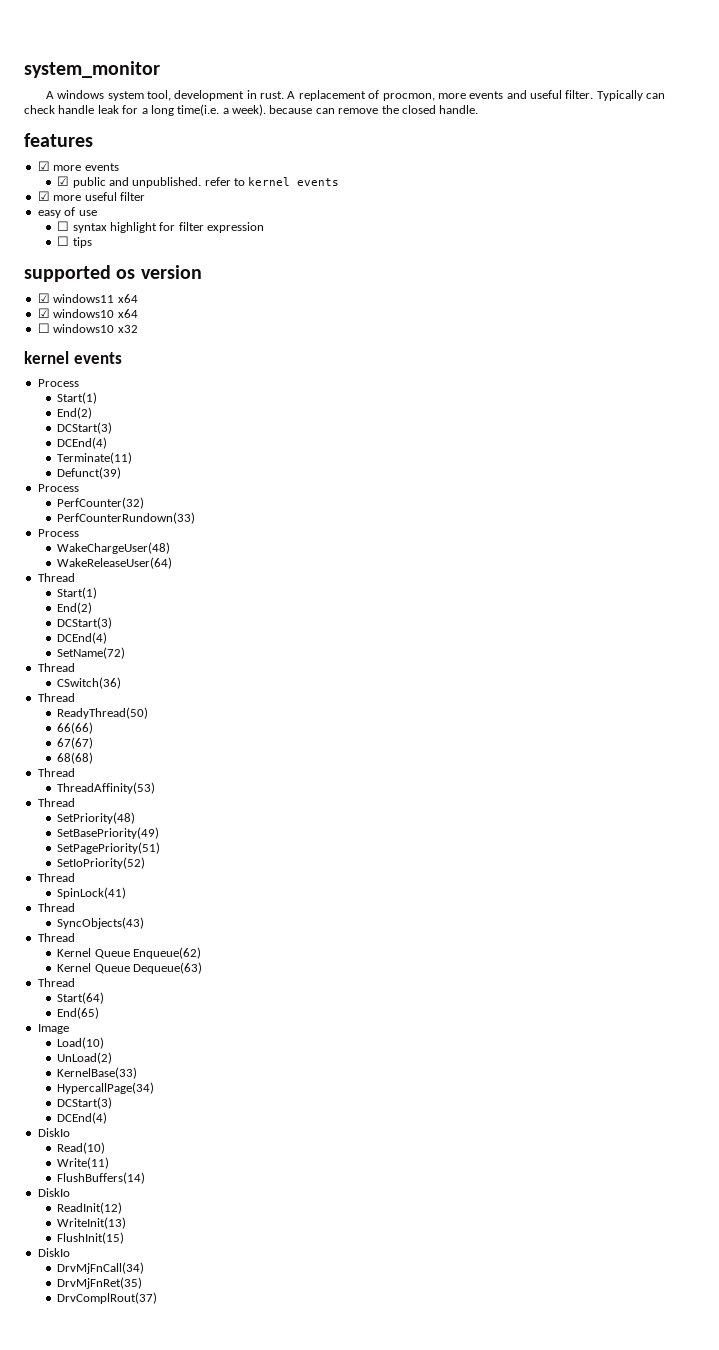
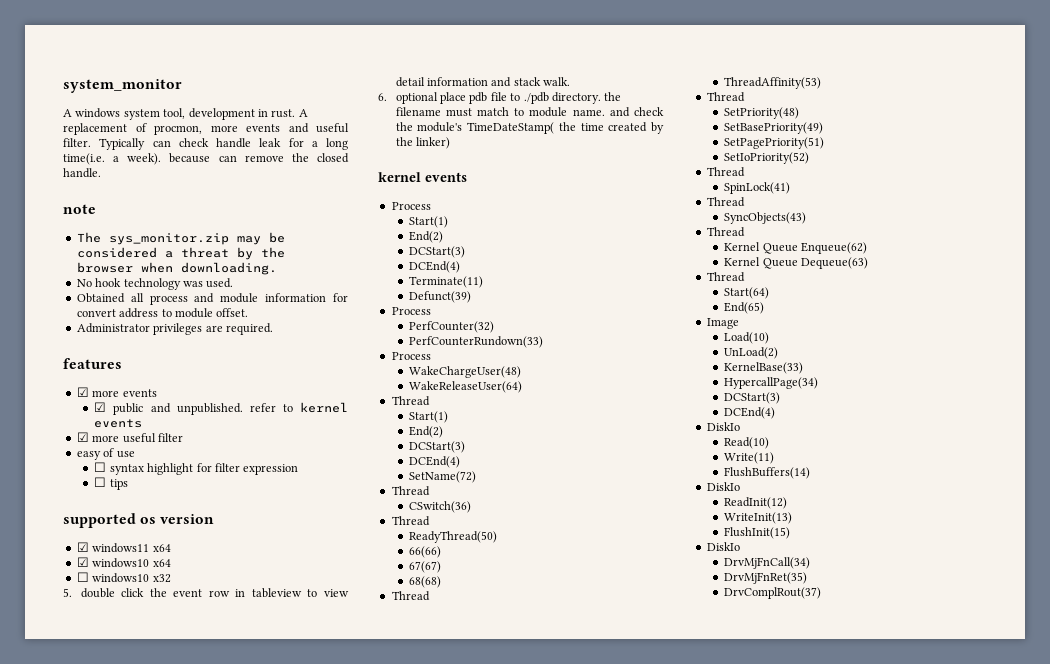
+ note
+ The sys_monitor.zip may be considered a threat by the browser when downloading.
+ No hook technology was used.
+ Obtained all process and module information for convert address to module offset.
+ Administrator privileges are required.
+ 5. double click the event row in tableview to view detail information and stack walk.
+ 6. optional place pdb file to ./pdb directory. the filename must match to module name. and check the module's TimeDateStamp( the time created by the linker)

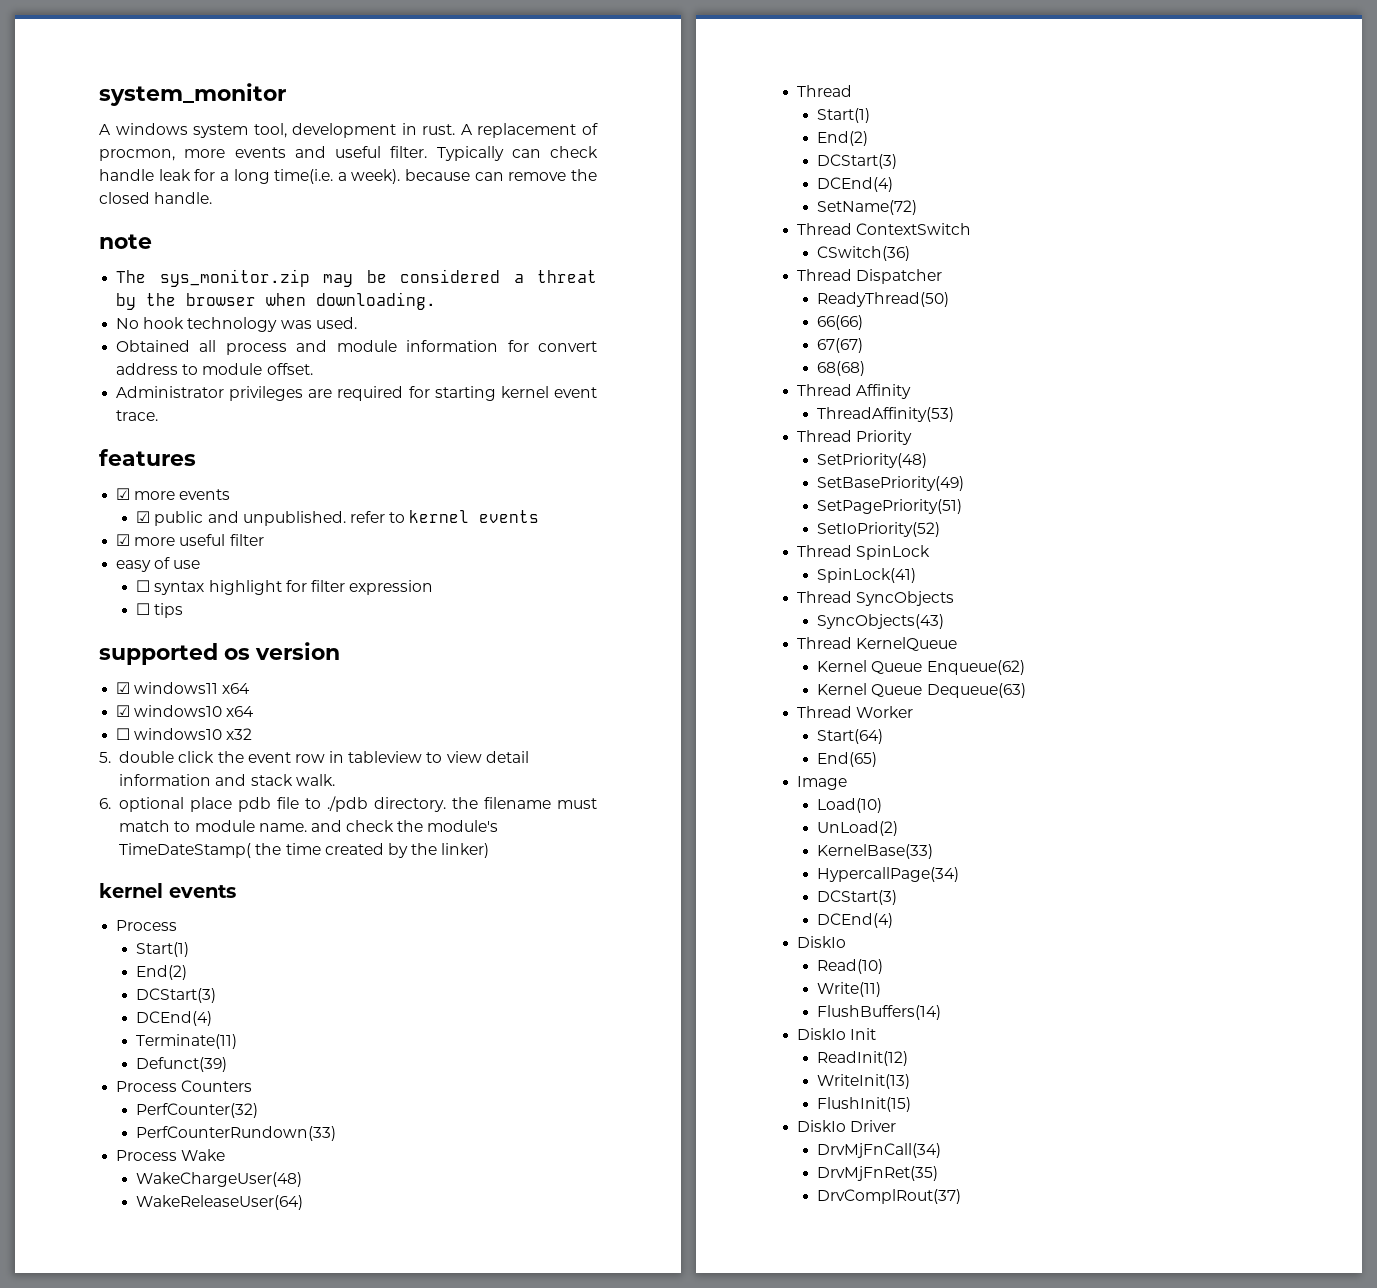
- Administrator privileges are required.
+ Administrator privileges are required for starting kernel event trace.
  Defunct(39)
- Process
+ Process Counters
  PerfCounterRundown(33)
- Process
+ Process Wake
  SetName(72)
- Thread
+ Thread ContextSwitch
  CSwitch(36)
- Thread
+ Thread Dispatcher
  68(68)
- Thread
+ Thread Affinity
  ThreadAffinity(53)
- Thread
+ Thread Priority
  SetIoPriority(52)
- Thread
+ Thread SpinLock
  SpinLock(41)
- Thread
+ Thread SyncObjects
  SyncObjects(43)
- Thread
+ Thread KernelQueue
  Kernel Queue Dequeue(63)
- Thread
+ Thread Worker
  FlushBuffers(14)
- DiskIo
+ DiskIo Init
  FlushInit(15)
- DiskIo
+ DiskIo Driver

